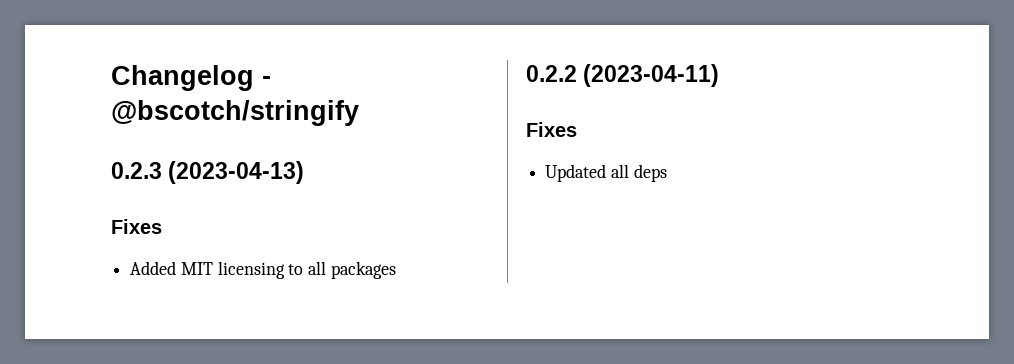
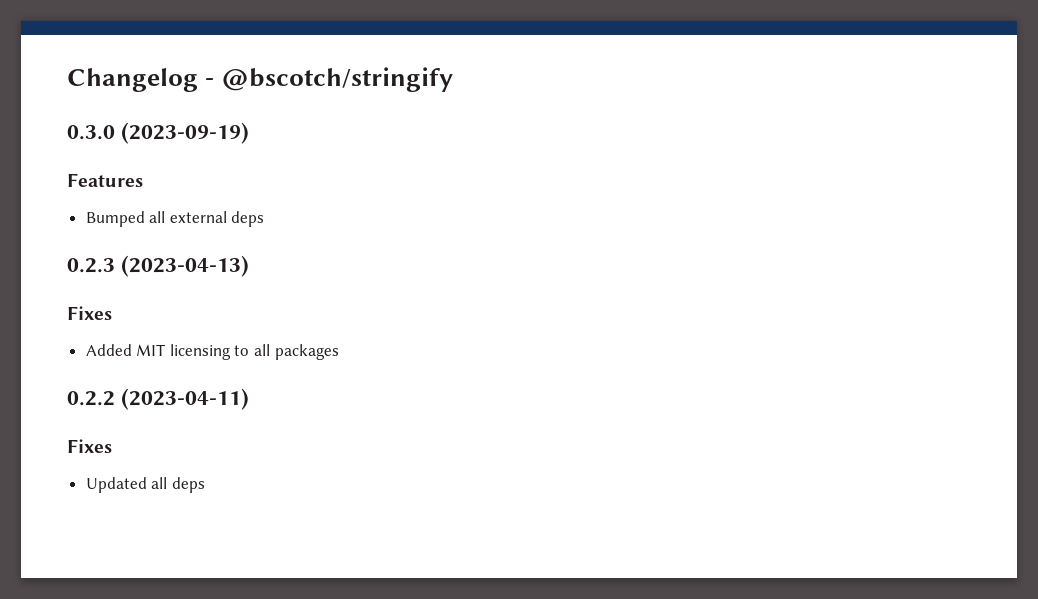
+ 0.3.0 (2023-09-19)
+ Features
+ Bumped all external deps

